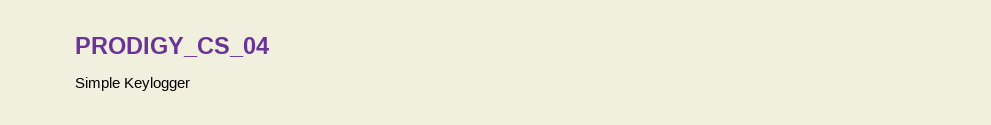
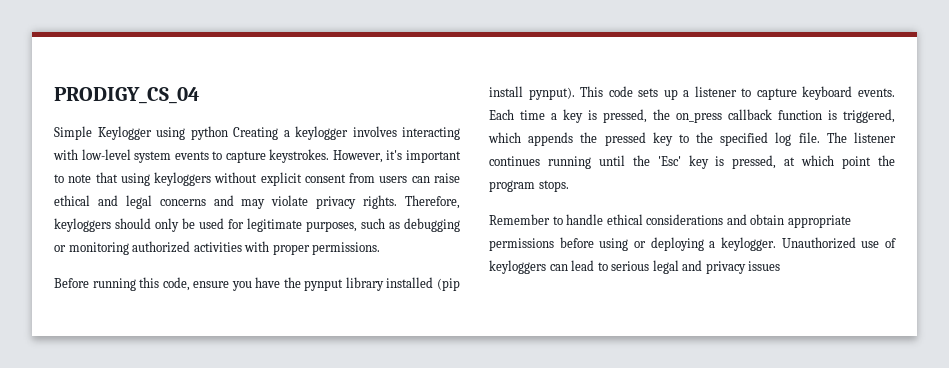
- Simple Keylogger
+ Simple Keylogger using python Creating a keylogger involves interacting with low-level system events to capture keystrokes. However, it's important to note that using keyloggers without explicit consent from users can raise ethical and legal concerns and may violate privacy rights. Therefore, keyloggers should only be used for legitimate purposes, such as debugging or monitoring authorized activities with proper permissions.
+ Before running this code, ensure you have the pynput library installed (pip install pynput). This code sets up a listener to capture keyboard events. Each time a key is pressed, the on_press callback function is triggered, which appends the pressed key to the specified log file. The listener continues running until the 'Esc' key is pressed, at which point the program stops.
+ Remember to handle ethical considerations and obtain appropriate permissions before using or deploying a keylogger. Unauthorized use of keyloggers can lead to serious legal and privacy issues

